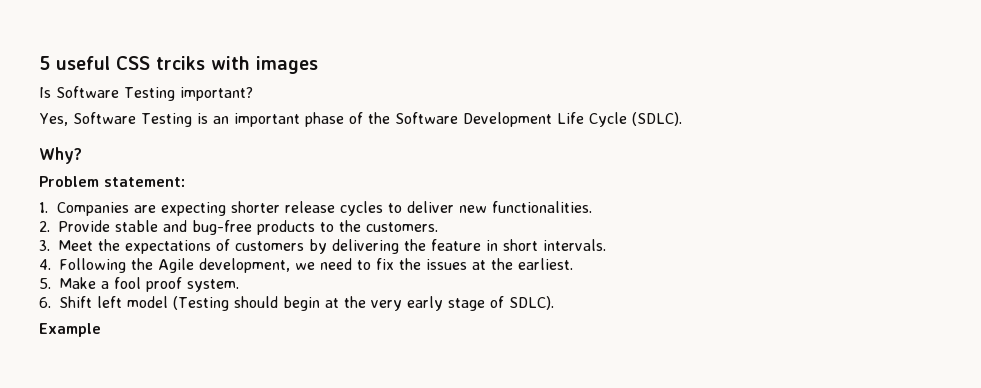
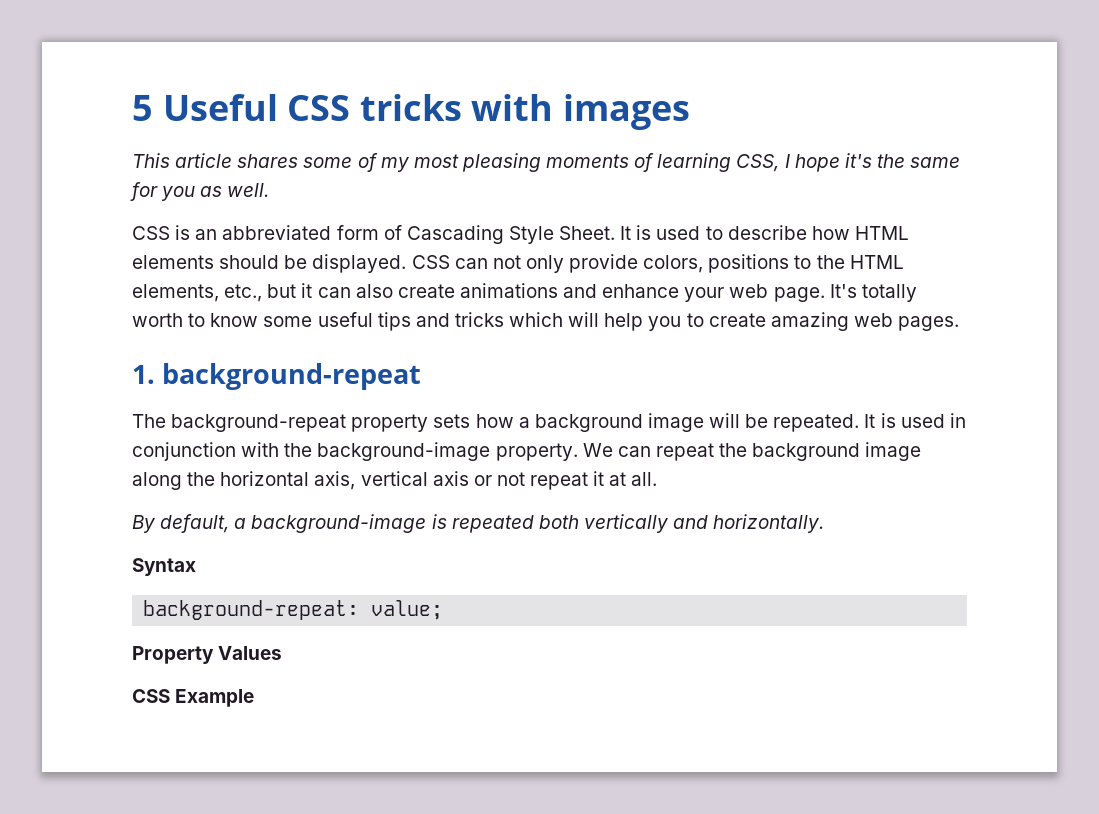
- 5 useful CSS trciks with images
+ 5 Useful CSS tricks with images
- Is Software Testing important?
- Yes, Software Testing is an important phase of the Software Development Life Cycle (SDLC).
- Why?
- Problem statement:
- 1. Companies are expecting shorter release cycles to deliver new functionalities.
- 2. Provide stable and bug-free products to the customers.
- 3. Meet the expectations of customers by delivering the feature in short intervals.
- 4. Following the Agile development, we need to fix the issues at the earliest.
- 5. Make a fool proof system.
- 6. Shift left model (Testing should begin at the very early stage of SDLC).
- Example
+ This article shares some of my most pleasing moments of learning CSS, I hope it's the same for you as well.
+ CSS is an abbreviated form of Cascading Style Sheet. It is used to describe how HTML elements should be displayed. CSS can not only provide colors, positions to the HTML elements, etc., but it can also create animations and enhance your web page. It's totally worth to know some useful tips and tricks which will help you to create amazing web pages.
+ 1. background-repeat
+ The background-repeat property sets how a background image will be repeated. It is used in conjunction with the background-image property. We can repeat the background image along the horizontal axis, vertical axis or not repeat it at all.
+ By default, a background-image is repeated both vertically and horizontally.
+ Syntax
+ background-repeat: value;
+ Property Values
+ CSS Example

